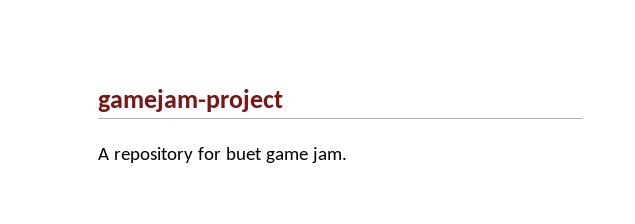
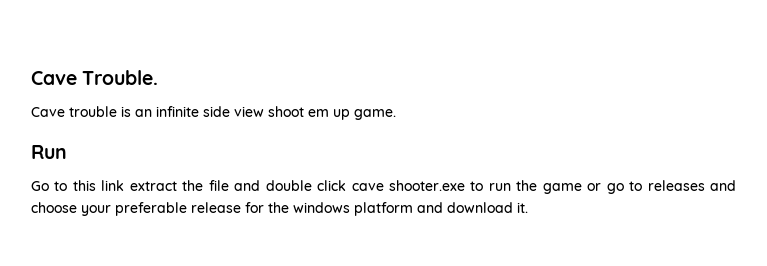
- gamejam-project
- A repository for buet game jam.
+ Cave Trouble.
+ Cave trouble is an infinite side view shoot em up game.
+ Run
+ Go to this link extract the file and double click cave shooter.exe to run the game or go to releases and choose your preferable release for the windows platform and download it.

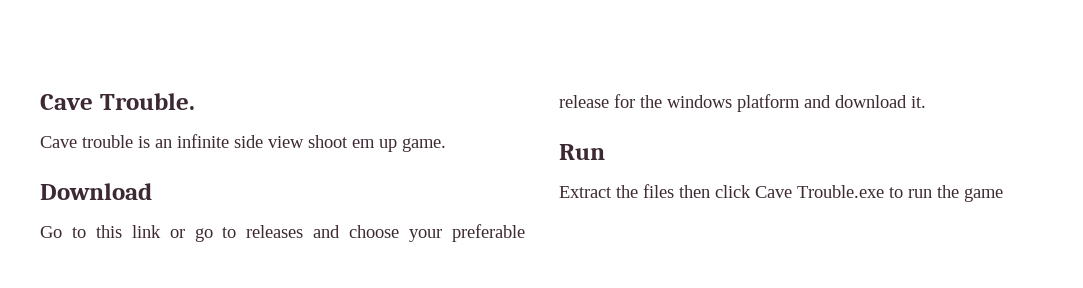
- Run
+ Download
- Go to this link extract the file and double click cave shooter.exe to run the game or go to releases and choose your preferable release for the windows platform and download it.
+ Go to this link or go to releases and choose your preferable release for the windows platform and download it.
+ Run
+ Extract the files then click Cave Trouble.exe to run the game

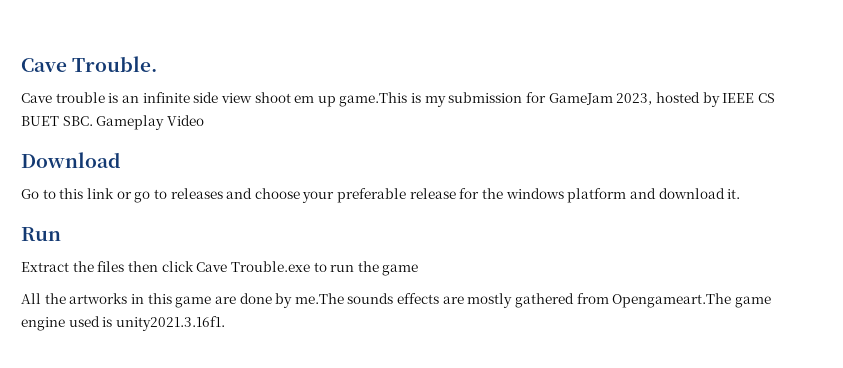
- Cave trouble is an infinite side view shoot em up game.
+ Cave trouble is an infinite side view shoot em up game.This is my submission for GameJam 2023, hosted by IEEE CS BUET SBC. Gameplay Video
+ All the artworks in this game are done by me.The sounds effects are mostly gathered from Opengameart.The game engine used is unity2021.3.16f1.

